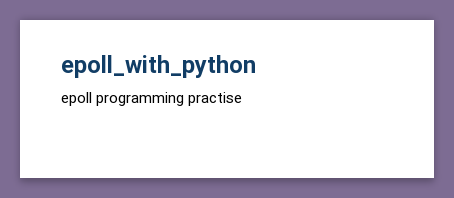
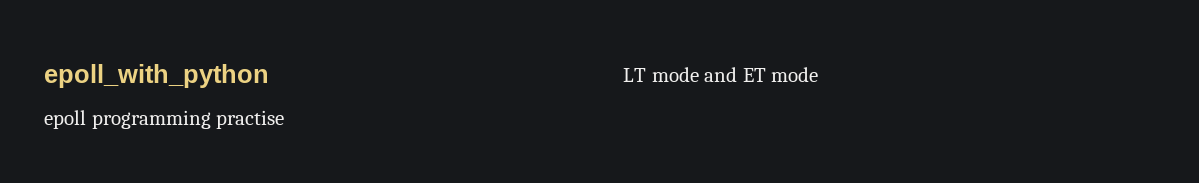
+ LT mode and ET mode

